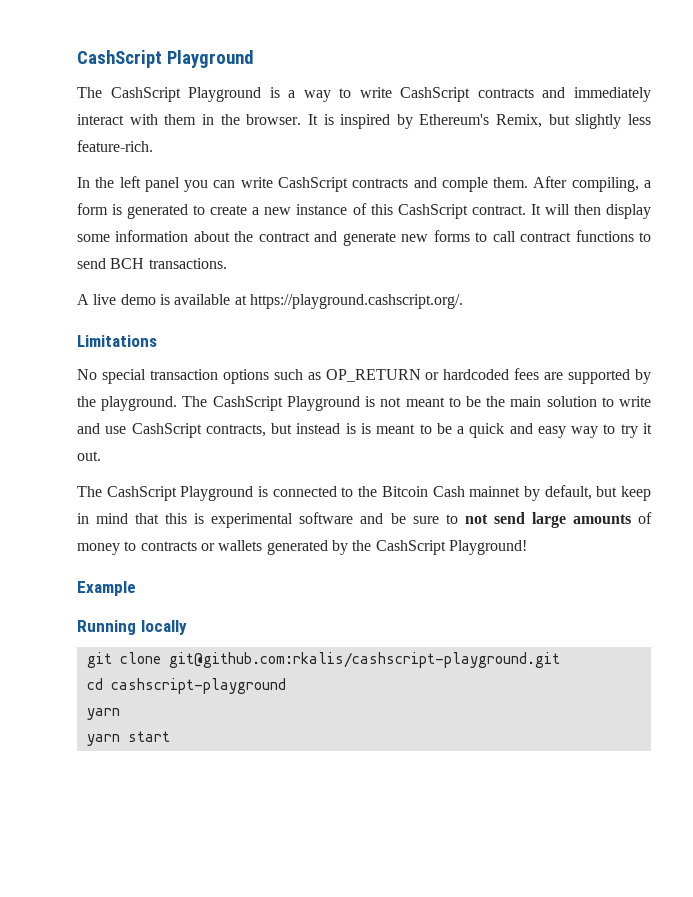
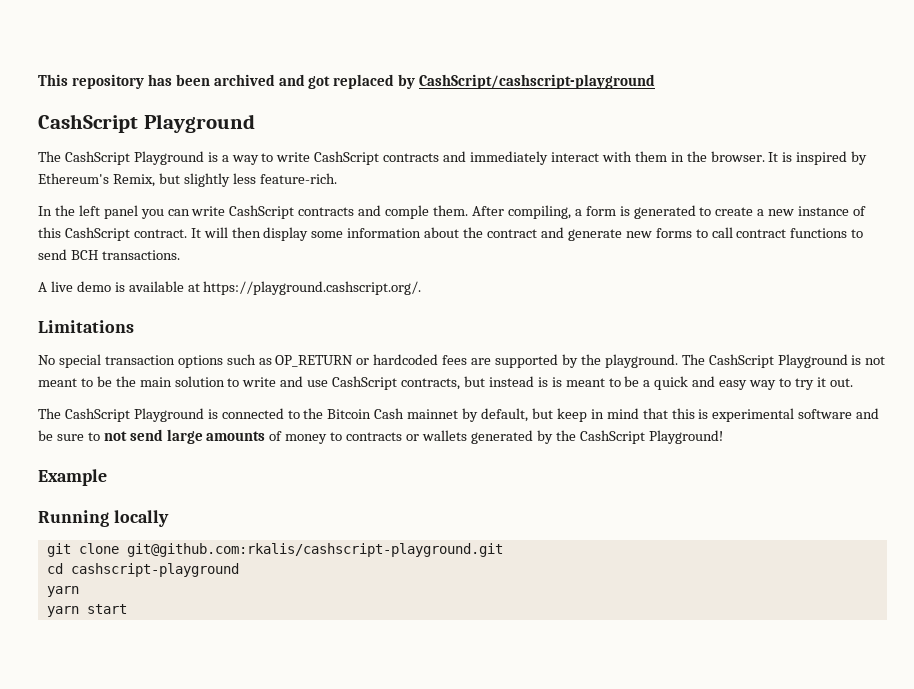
+ This repository has been archived and got replaced by CashScript/cashscript-playground

